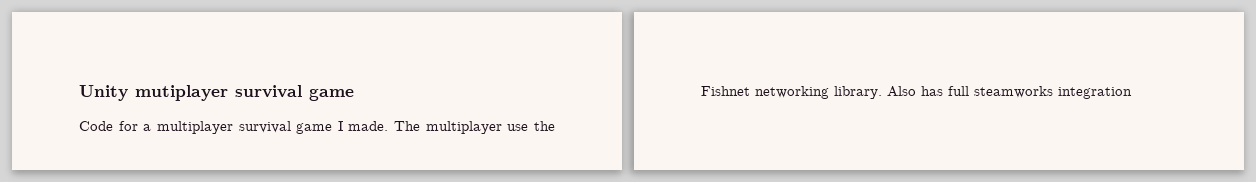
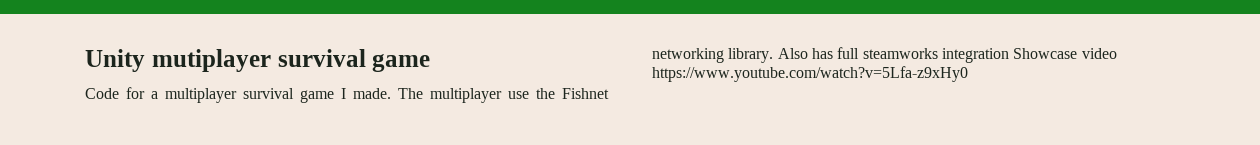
- Also has full steamworks integration
+ Also has full steamworks integration Showcase video https://www.youtube.com/watch?v=5Lfa-z9xHy0

